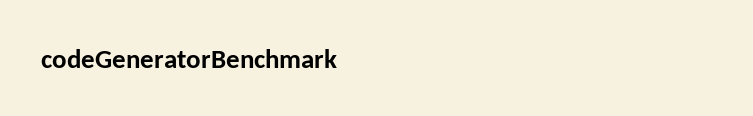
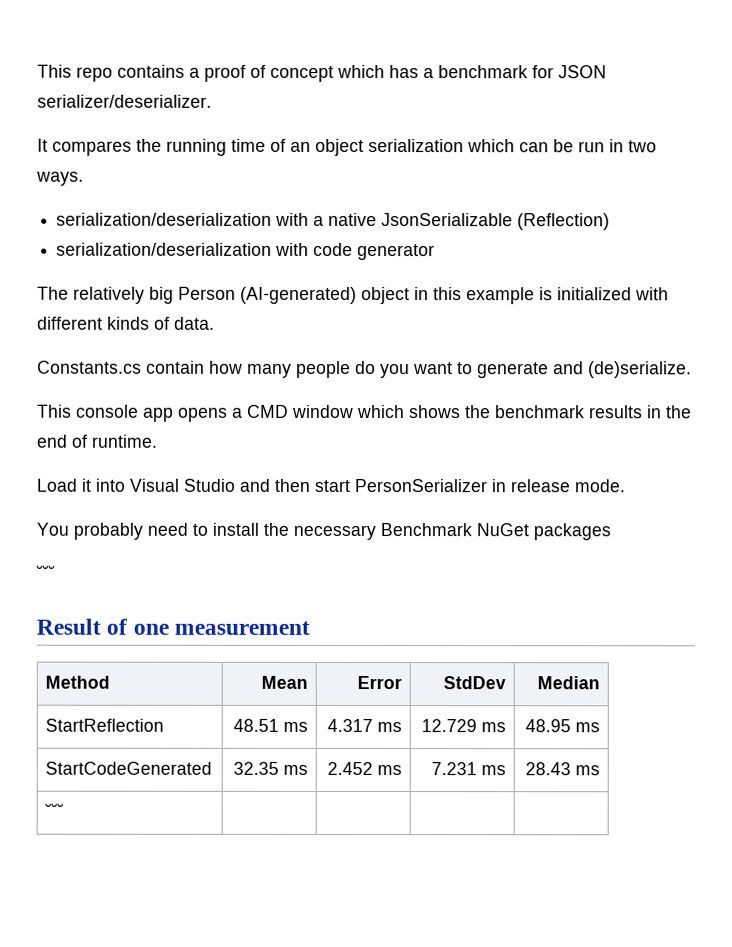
- codeGeneratorBenchmark
+ This repo contains a proof of concept which has a benchmark for JSON serializer/deserializer.
+ It compares the running time of an object serialization which can be run in two ways.
+ serialization/deserialization with a native JsonSerializable (Reflection)
+ serialization/deserialization with code generator
+ The relatively big Person (AI-generated) object in this example is initialized with different kinds of data.
+ Constants.cs contain how many people do you want to generate and (de)serialize.
+ This console app opens a CMD window which shows the benchmark results in the end of runtime.
+ Load it into Visual Studio and then start PersonSerializer in release mode.
+ You probably need to install the necessary Benchmark NuGet packages
+ ˘˘˘
+ Result of one measurement
+ Method | Mean | Error | StdDev | Median
+ StartReflection | 48.51 ms | 4.317 ms | 12.729 ms | 48.95 ms
+ StartCodeGenerated | 32.35 ms | 2.452 ms | 7.231 ms | 28.43 ms
+ ˘˘˘ | | | |

